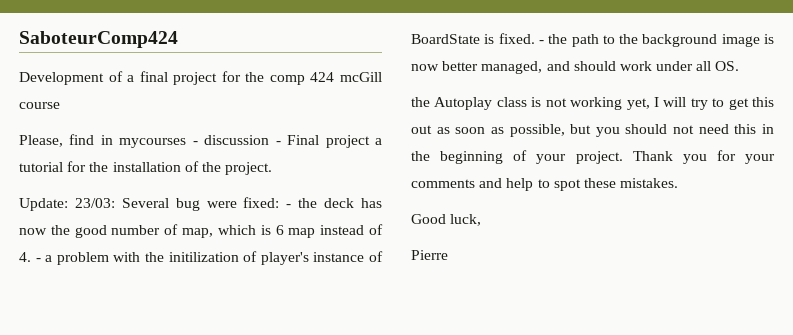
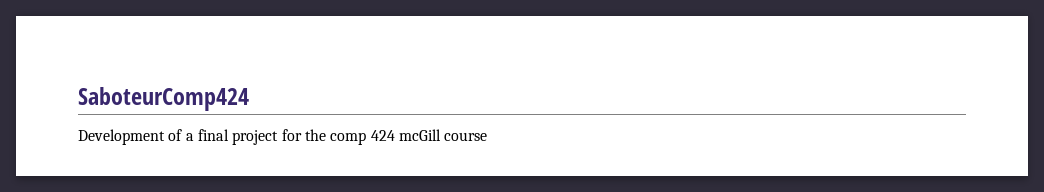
- Please, find in mycourses - discussion - Final project a tutorial for the installation of the project.
- Update: 23/03: Several bug were fixed: - the deck has now the good number of map, which is 6 map instead of 4. - a problem with the initilization of player's instance of BoardState is fixed. - the path to the background image is now better managed, and should work under all OS.
- the Autoplay class is not working yet, I will try to get this out as soon as possible, but you should not need this in the beginning of your project. Thank you for your comments and help to spot these mistakes.
- Good luck,
- Pierre

